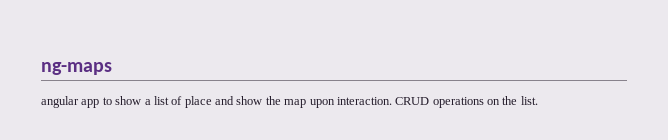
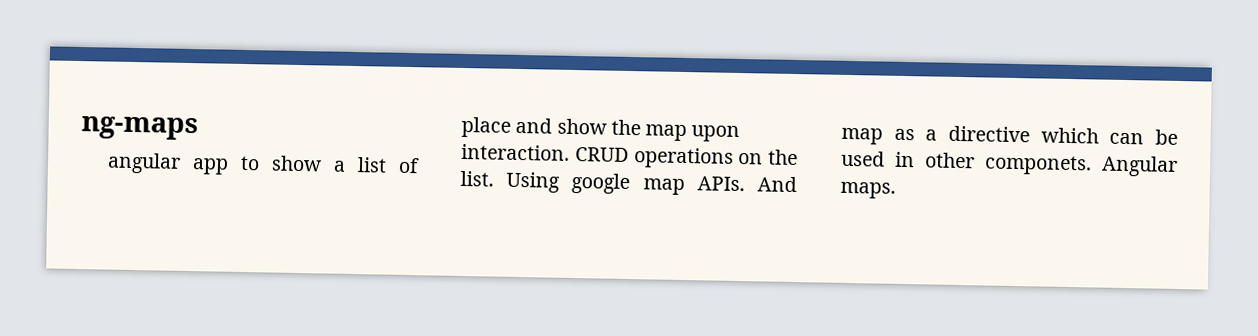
+ Using google map APIs. And map as a directive which can be used in other componets. Angular maps.

